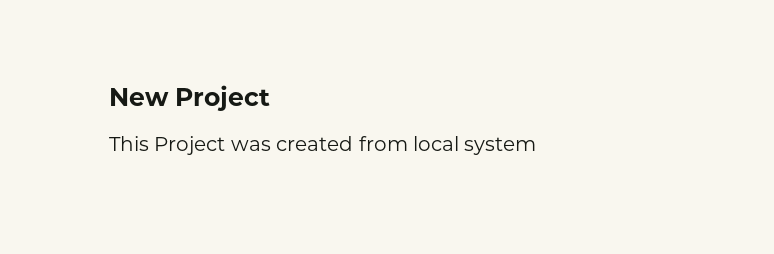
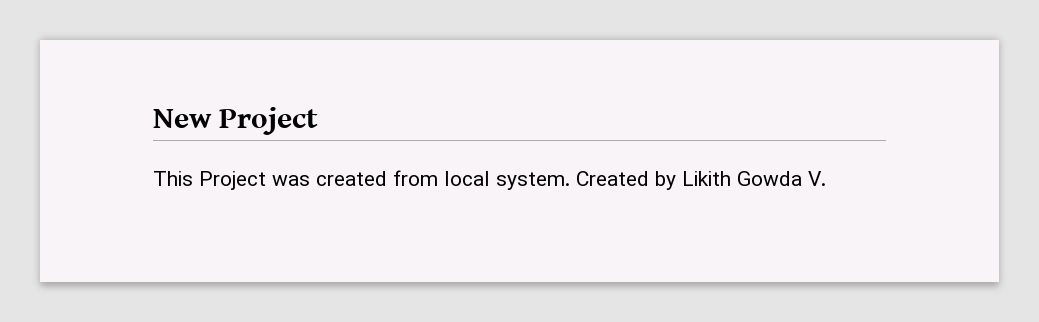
- This Project was created from local system
+ This Project was created from local system. Created by Likith Gowda V.

